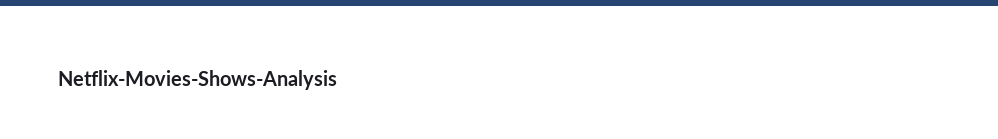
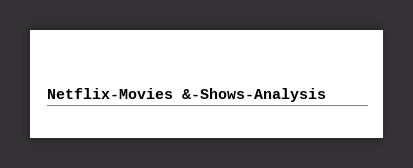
- Netflix-Movies-Shows-Analysis
+ Netflix-Movies &-Shows-Analysis

